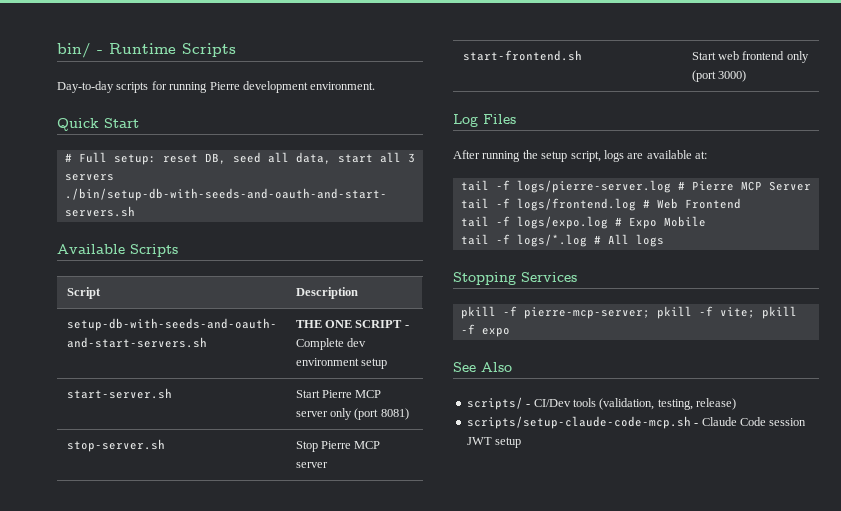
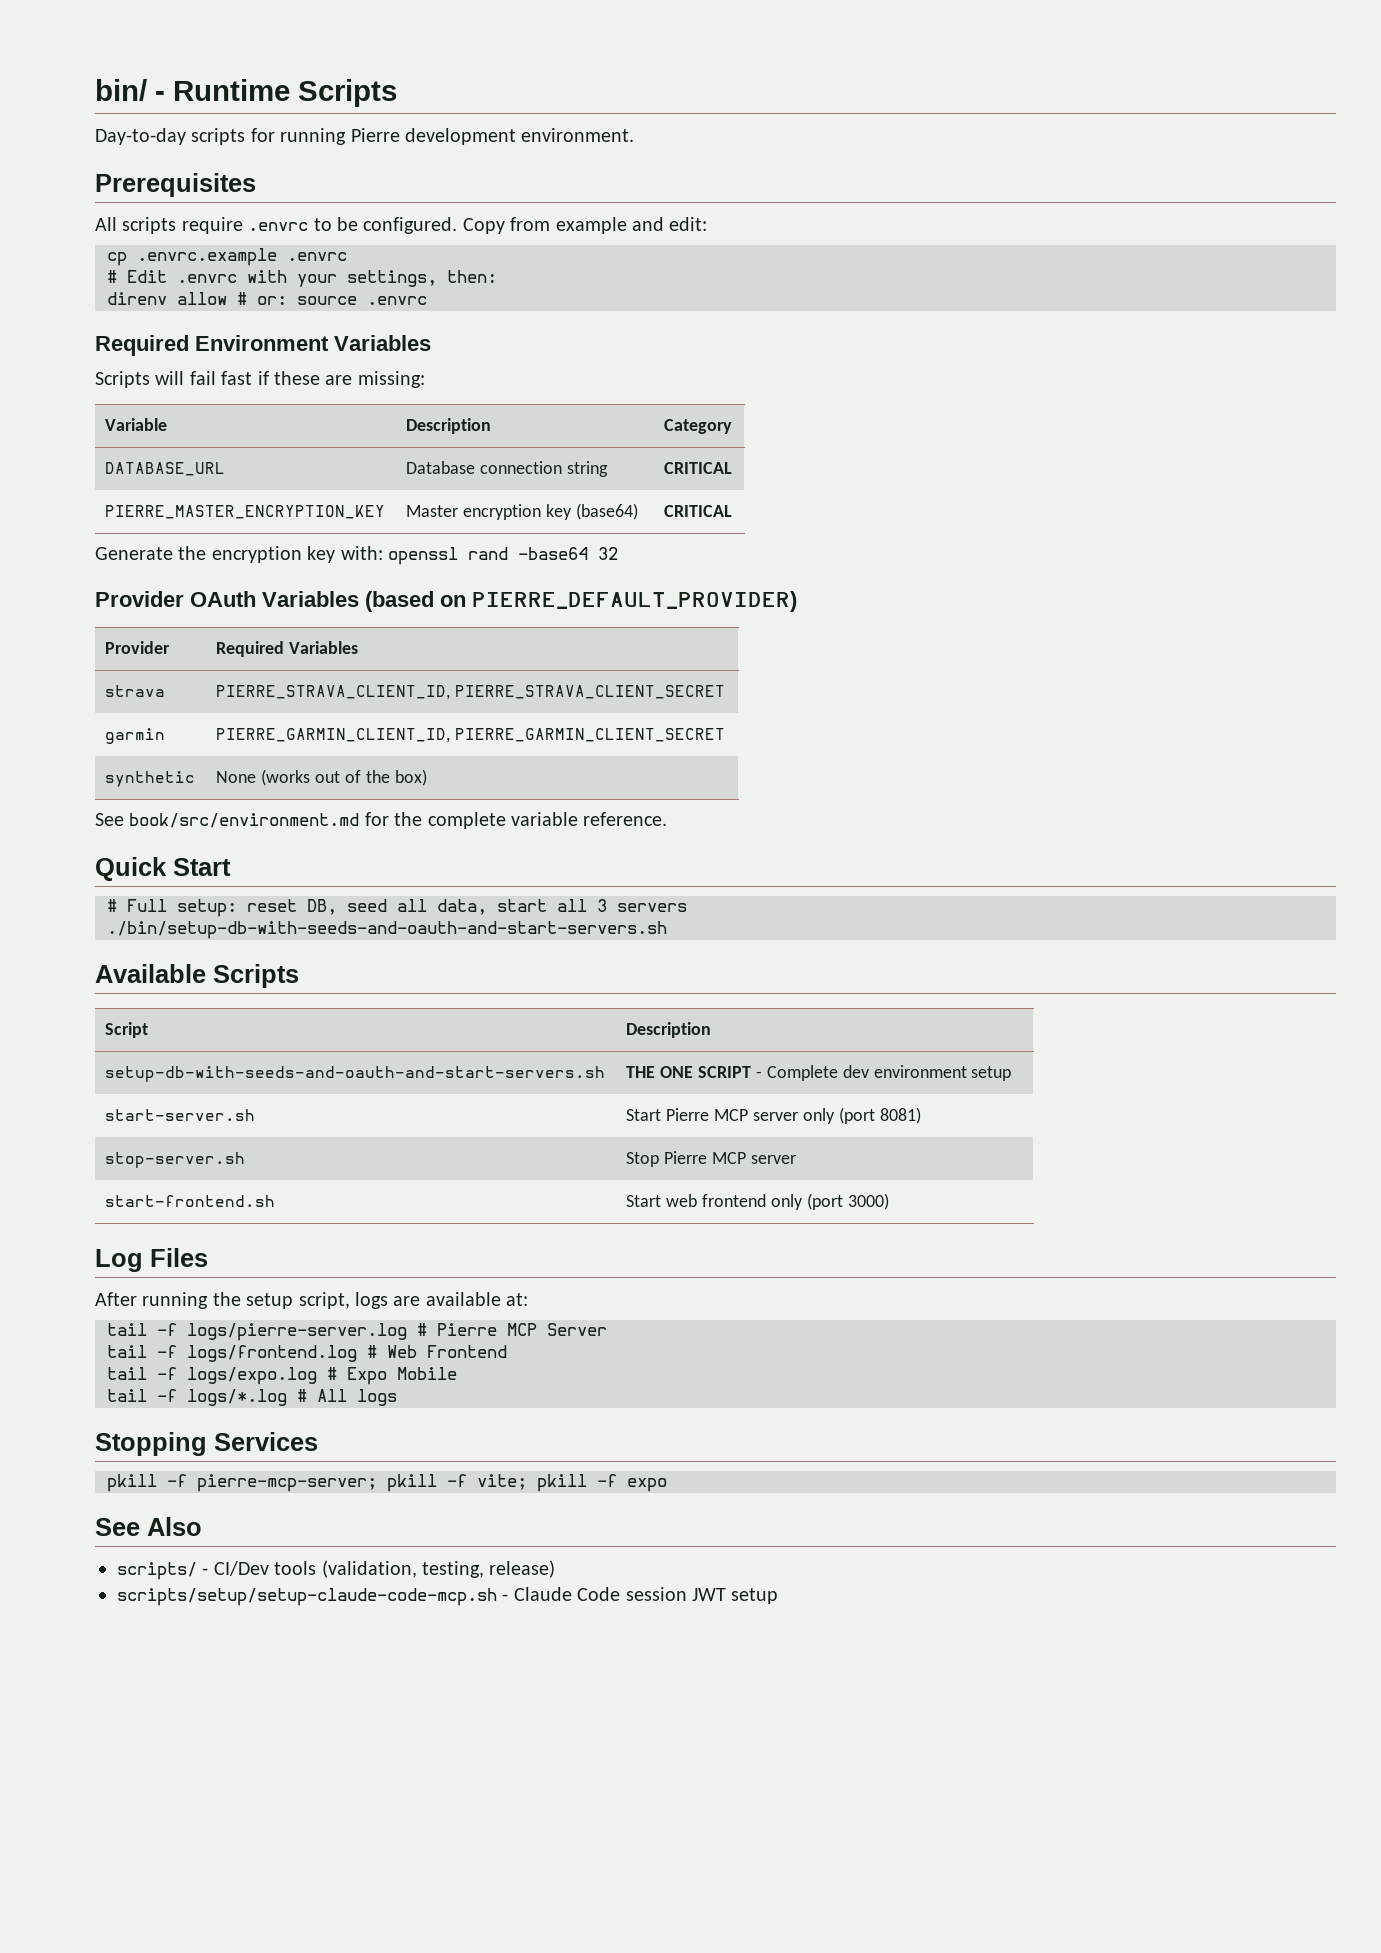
+ Prerequisites
+ All scripts require .envrc to be configured. Copy from example and edit:
+ cp .envrc.example .envrc
+ # Edit .envrc with your settings, then:
+ direnv allow # or: source .envrc
+ Required Environment Variables
+ Scripts will fail fast if these are missing:
+ Variable | Description | Category
+ DATABASE_URL | Database connection string | CRITICAL
+ PIERRE_MASTER_ENCRYPTION_KEY | Master encryption key (base64) | CRITICAL
+ Generate the encryption key with: openssl rand -base64 32
+ Provider OAuth Variables (based on PIERRE_DEFAULT_PROVIDER)
+ Provider | Required Variables
+ strava | PIERRE_STRAVA_CLIENT_ID, PIERRE_STRAVA_CLIENT_SECRET
+ garmin | PIERRE_GARMIN_CLIENT_ID, PIERRE_GARMIN_CLIENT_SECRET
+ synthetic | None (works out of the box)
+ See book/src/environment.md for the complete variable reference.
- scripts/setup-claude-code-mcp.sh - Claude Code session JWT setup
+ scripts/setup/setup-claude-code-mcp.sh - Claude Code session JWT setup

